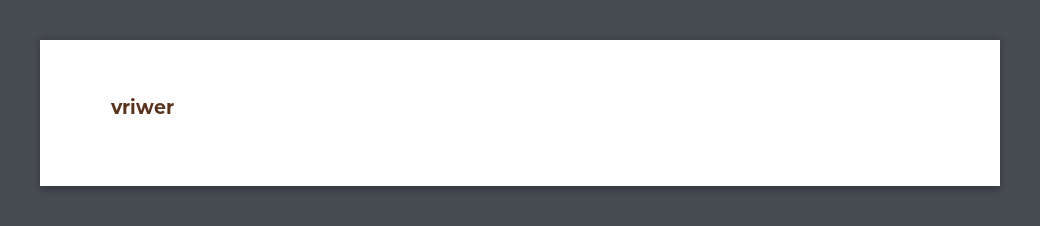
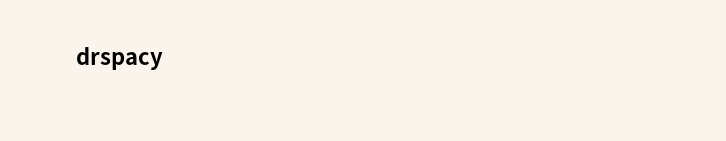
- vriwer
+ drspacy

